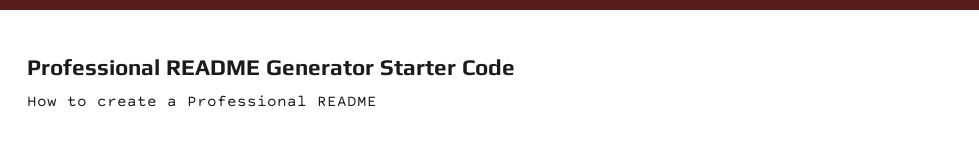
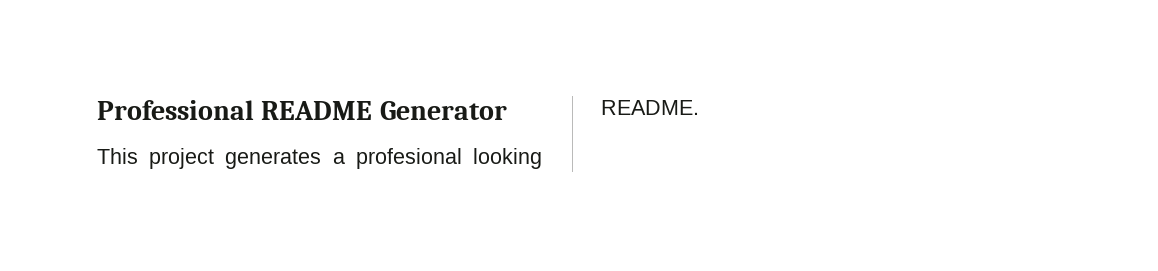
- Professional README Generator Starter Code
- How to create a Professional README
+ Professional README Generator
+ This project generates a profesional looking README.

